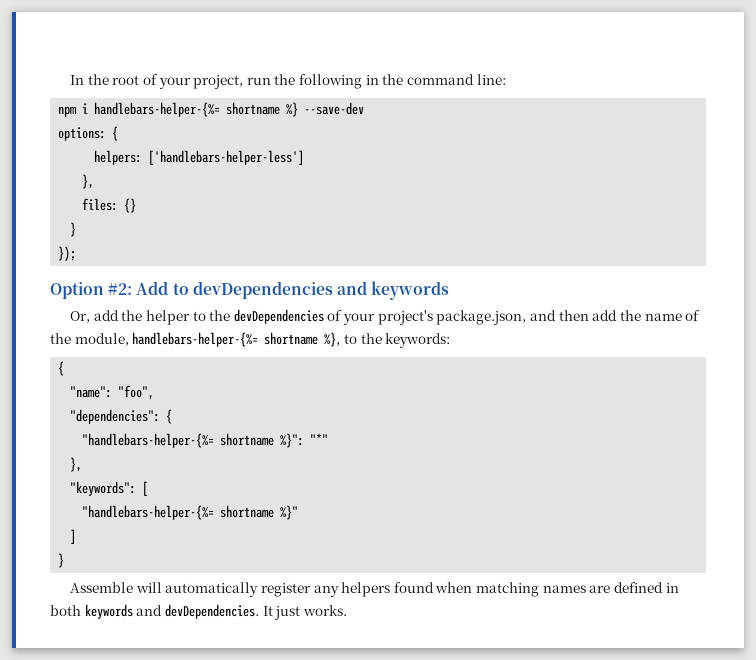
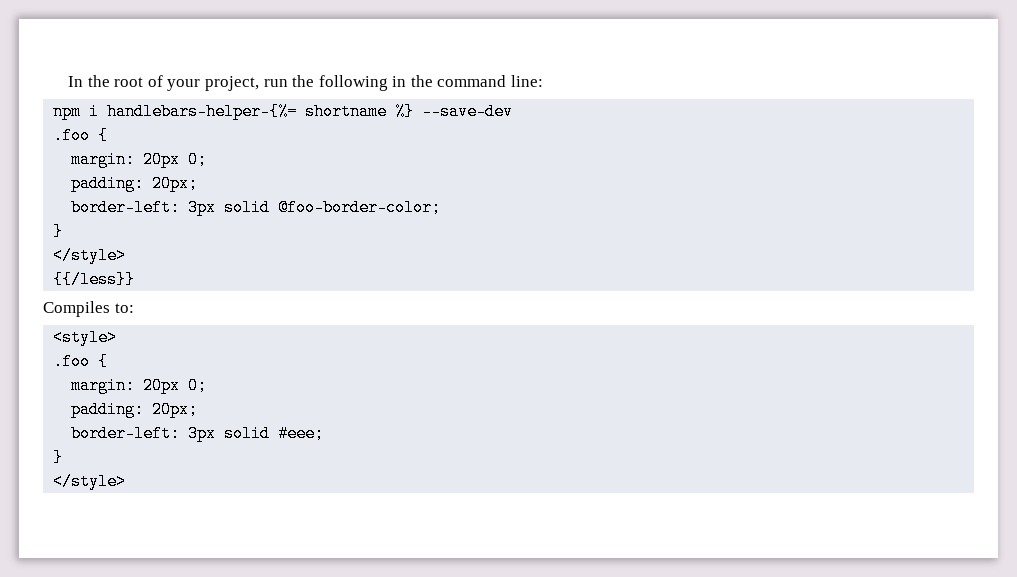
  npm i handlebars-helper-{%= shortname %} --save-dev
- options: {
- helpers: ['handlebars-helper-less']
- },
- files: {}
+ .foo {
+ margin: 20px 0;
+ padding: 20px;
+ border-left: 3px solid @foo-border-color;
  }
- });
- Option #2: Add to devDependencies and keywords
- Or, add the helper to the devDependencies of your project's package.json, and then add the name of the module, handlebars-helper-{%= shortname %}, to the keywords:
- {
- "name": "foo",
- "dependencies": {
- "handlebars-helper-{%= shortname %}": "*"
- },
- "keywords": [
- "handlebars-helper-{%= shortname %}"
- ]
+ </style>
+ {{/less}}
+ Compiles to:
+ <style>
+ .foo {
+ margin: 20px 0;
+ padding: 20px;
+ border-left: 3px solid #eee;
  }
- Assemble will automatically register any helpers found when matching names are defined in both keywords and devDependencies. It just works.
+ </style>

